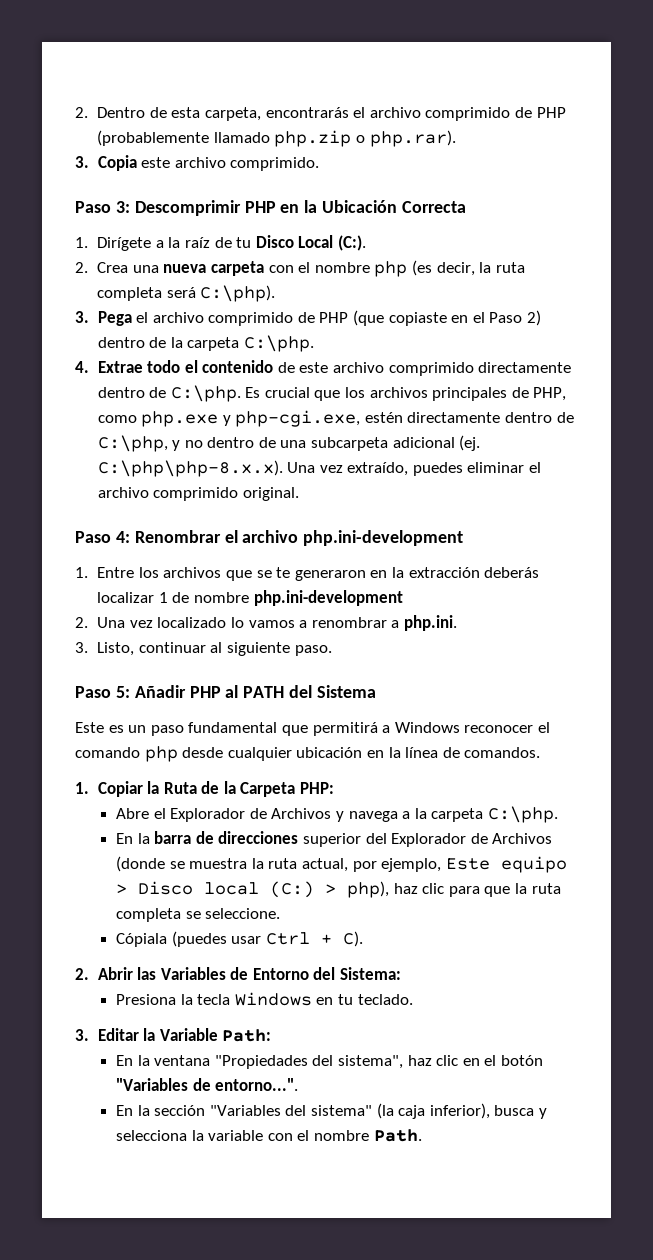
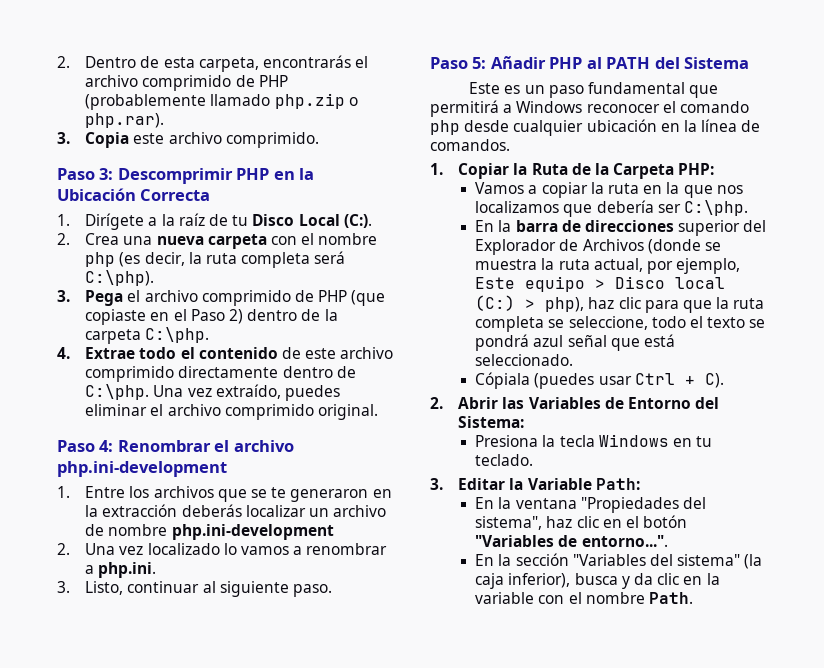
- Es crucial que los archivos principales de PHP, como php.exe y php-cgi.exe, estén directamente dentro de C:\php, y no dentro de una subcarpeta adicional (ej. C:\php\php-8.x.x). Una vez extraído, puedes eliminar el archivo comprimido original.
+ Una vez extraído, puedes eliminar el archivo comprimido original.
- 1. Entre los archivos que se te generaron en la extracción deberás localizar 1 de nombre php.ini-development
+ 1. Entre los archivos que se te generaron en la extracción deberás localizar un archivo de nombre php.ini-development
- Abre el Explorador de Archivos y navega a la carpeta C:\php.
+ Vamos a copiar la ruta en la que nos localizamos que debería ser C:\php.
- En la barra de direcciones superior del Explorador de Archivos (donde se muestra la ruta actual, por ejemplo, Este equipo > Disco local (C:) > php), haz clic para que la ruta completa se seleccione.
+ En la barra de direcciones superior del Explorador de Archivos (donde se muestra la ruta actual, por ejemplo, Este equipo > Disco local (C:) > php), haz clic para que la ruta completa se seleccione, todo el texto se pondrá azul señal que está seleccionado.
- En la sección "Variables del sistema" (la caja inferior), busca y selecciona la variable con el nombre Path.
+ En la sección "Variables del sistema" (la caja inferior), busca y da clic en la variable con el nombre Path.

